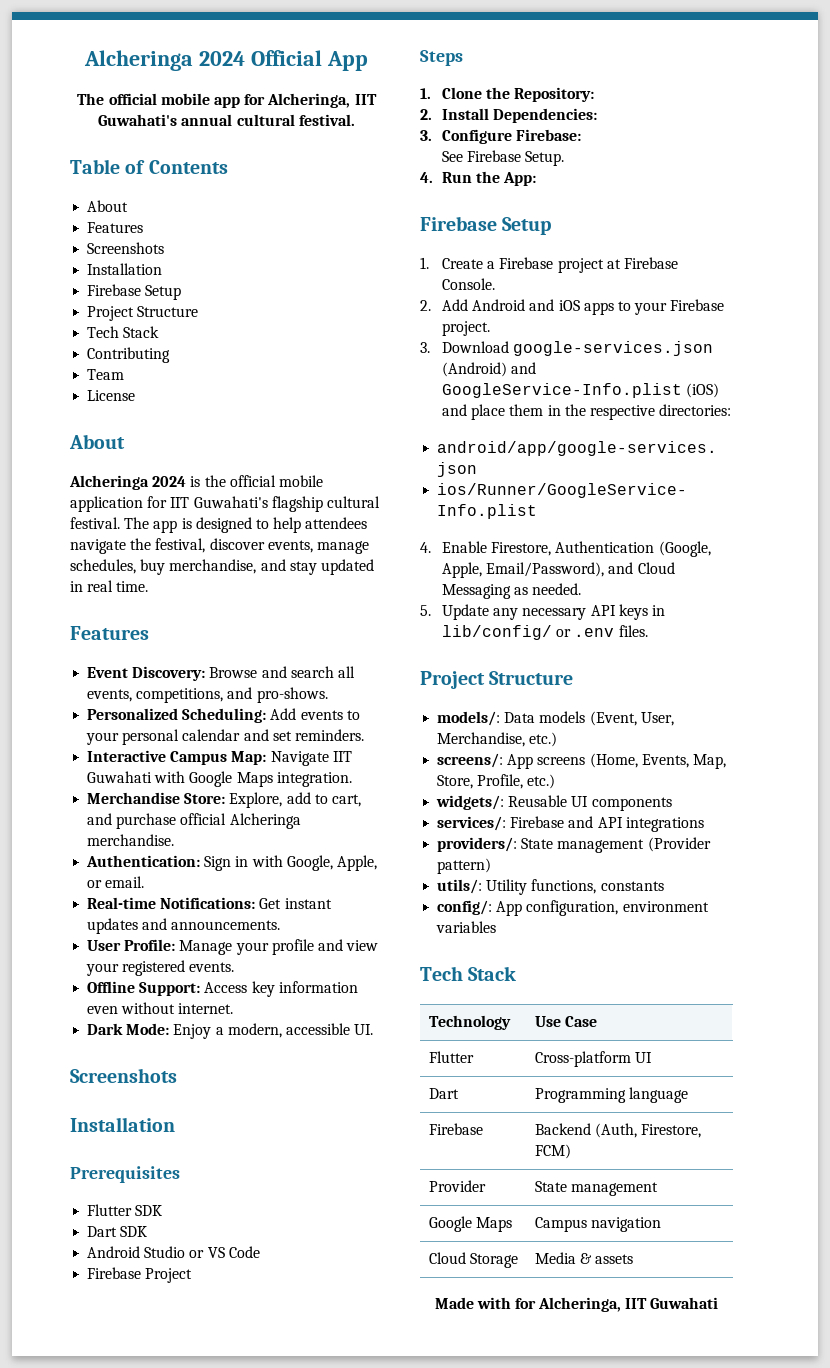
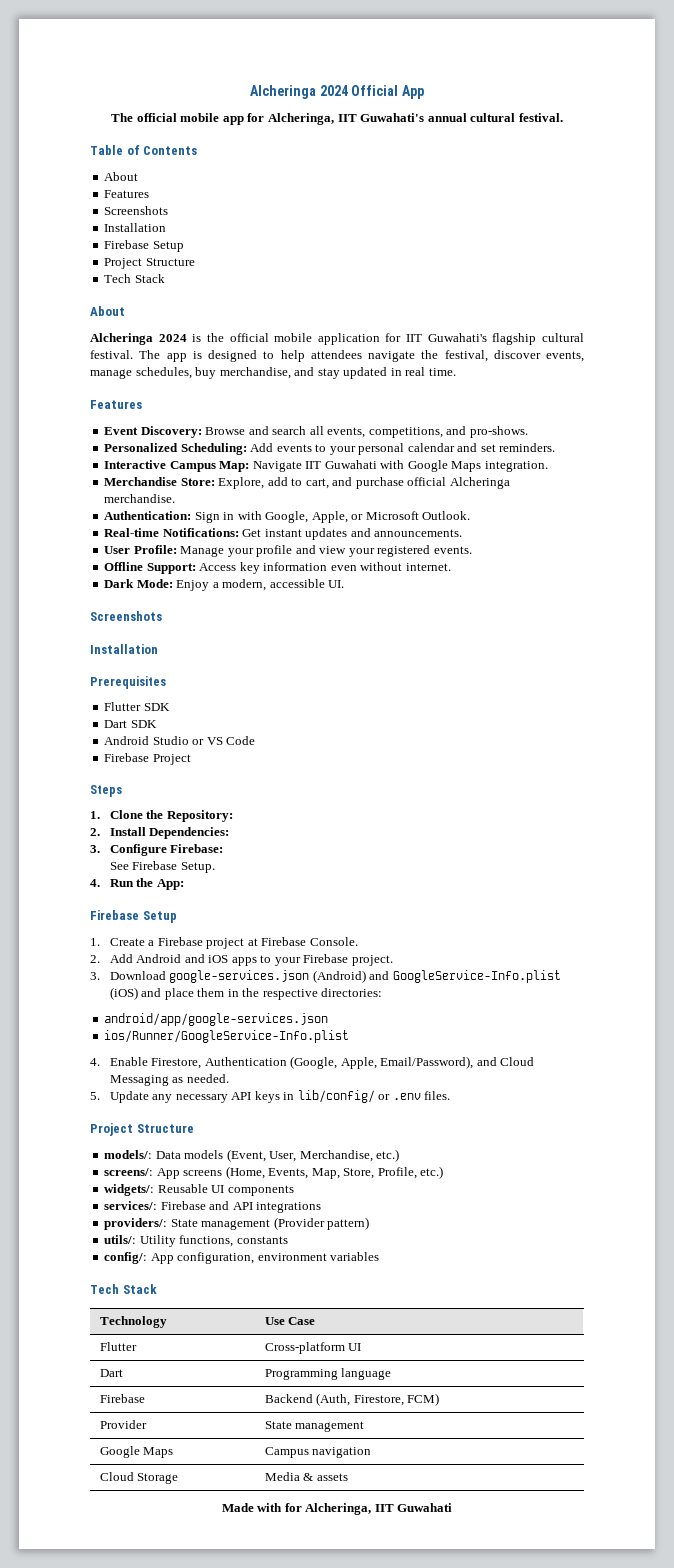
- Contributing
- Team
- License
- Authentication: Sign in with Google, Apple, or email.
+ Authentication: Sign in with Google, Apple, or Microsoft Outlook.

